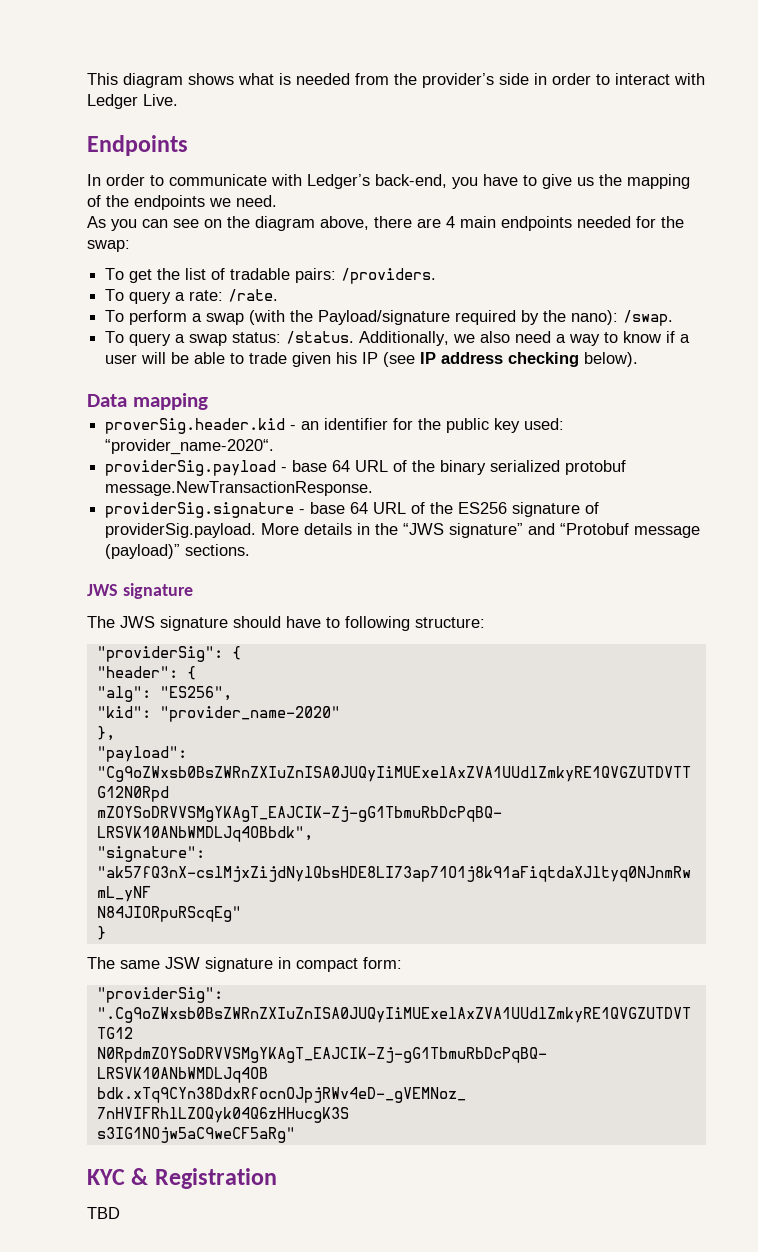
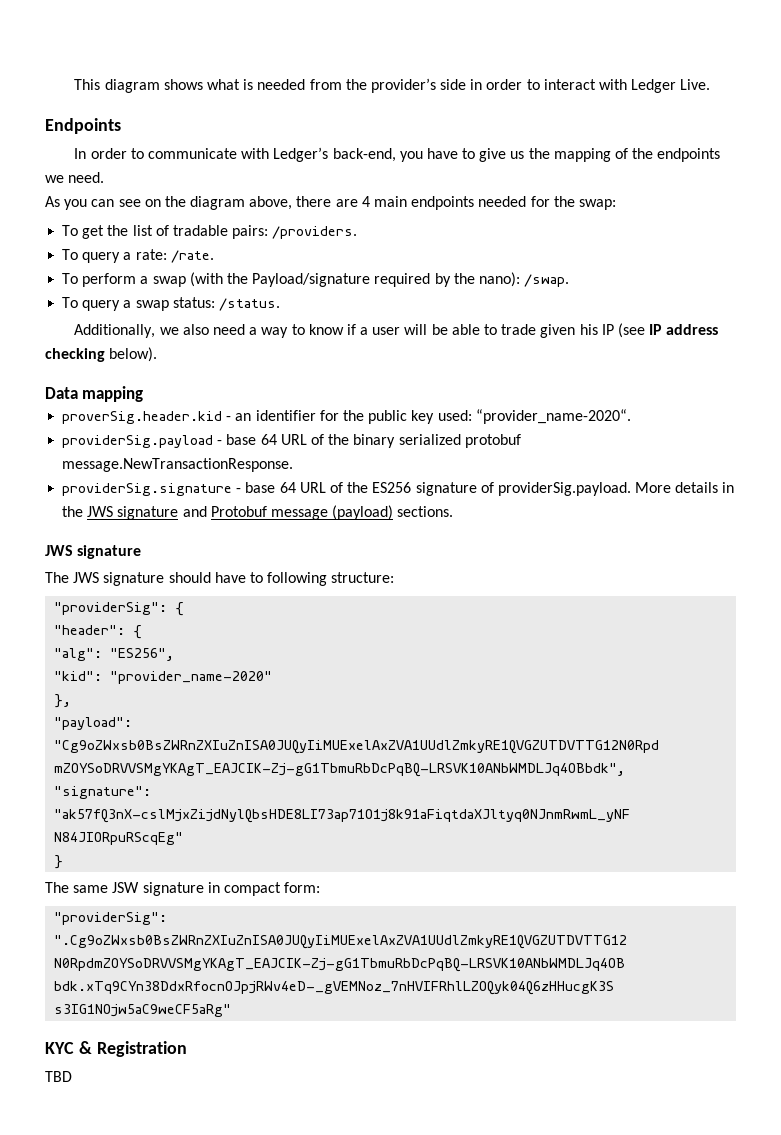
- To query a swap status: /status. Additionally, we also need a way to know if a user will be able to trade given his IP (see IP address checking below).
+ To query a swap status: /status.
+ Additionally, we also need a way to know if a user will be able to trade given his IP (see IP address checking below).
- providerSig.signature - base 64 URL of the ES256 signature of providerSig.payload. More details in the “JWS signature” and “Protobuf message (payload)” sections.
+ providerSig.signature - base 64 URL of the ES256 signature of providerSig.payload. More details in the JWS signature and Protobuf message (payload) sections.

